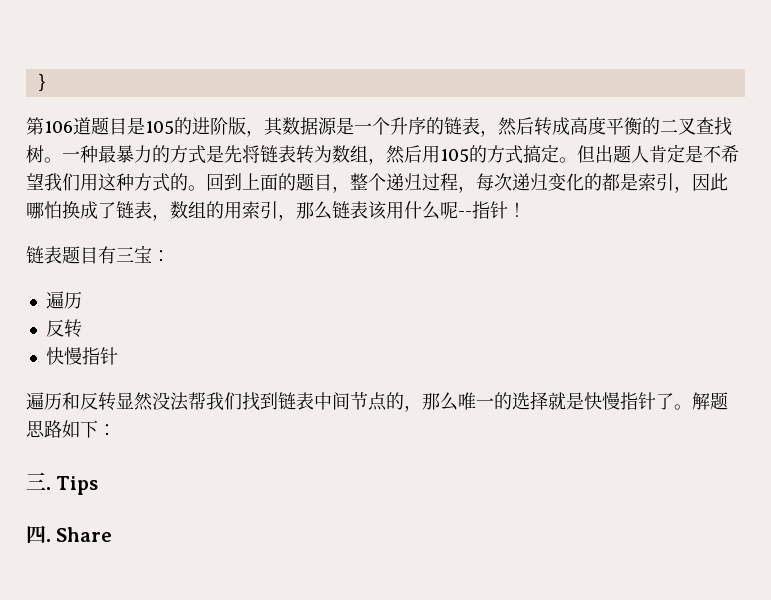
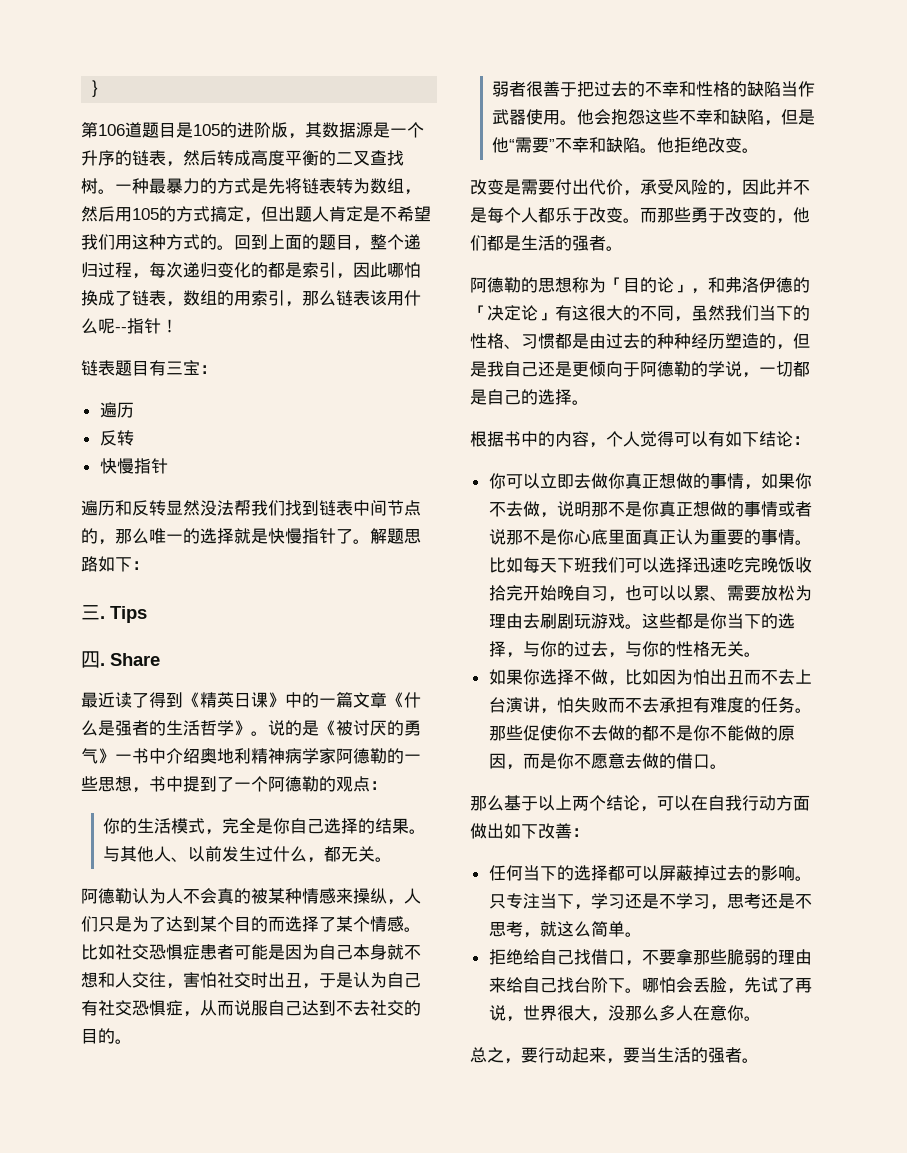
- 一种最暴力的方式是先将链表转为数组，然后用105的方式搞定。但出题人肯定是不希望我们用这种方式的。
+ 一种最暴力的方式是先将链表转为数组，然后用105的方式搞定，但出题人肯定是不希望我们用这种方式的。
+ 最近读了得到《精英日课》中的一篇文章《什么是强者的生活哲学》。说的是《被讨厌的勇气》一书中介绍奥地利精神病学家阿德勒的一些思想，书中提到了一个阿德勒的观点：
+ 你的生活模式，完全是你自己选择的结果。与其他人、以前发生过什么，都无关。
+ 阿德勒认为人不会真的被某种情感来操纵，人们只是为了达到某个目的而选择了某个情感。比如社交恐惧症患者可能是因为自己本身就不想和人交往，害怕社交时出丑，于是认为自己有社交恐惧症，从而说服自己达到不去社交的目的。
+ 弱者很善于把过去的不幸和性格的缺陷当作武器使用。他会抱怨这些不幸和缺陷，但是他“需要”不幸和缺陷。他拒绝改变。
+ 改变是需要付出代价，承受风险的，因此并不是每个人都乐于改变。而那些勇于改变的，他们都是生活的强者。
+ 阿德勒的思想称为「目的论」，和弗洛伊德的「决定论」有这很大的不同，虽然我们当下的性格、习惯都是由过去的种种经历塑造的，但是我自己还是更倾向于阿德勒的学说，一切都是自己的选择。
+ 根据书中的内容，个人觉得可以有如下结论：
+ 你可以立即去做你真正想做的事情，如果你不去做，说明那不是你真正想做的事情或者说那不是你心底里面真正认为重要的事情。比如每天下班我们可以选择迅速吃完晚饭收拾完开始晚自习，也可以以累、需要放松为理由去刷剧玩游戏。这些都是你当下的选择，与你的过去，与你的性格无关。
+ 如果你选择不做，比如因为怕出丑而不去上台演讲，怕失败而不去承担有难度的任务。那些促使你不去做的都不是你不能做的原因，而是你不愿意去做的借口。
+ 那么基于以上两个结论，可以在自我行动方面做出如下改善：
+ 任何当下的选择都可以屏蔽掉过去的影响。只专注当下，学习还是不学习，思考还是不思考，就这么简单。
+ 拒绝给自己找借口，不要拿那些脆弱的理由来给自己找台阶下。哪怕会丢脸，先试了再说，世界很大，没那么多人在意你。
+ 总之，要行动起来，要当生活的强者。

